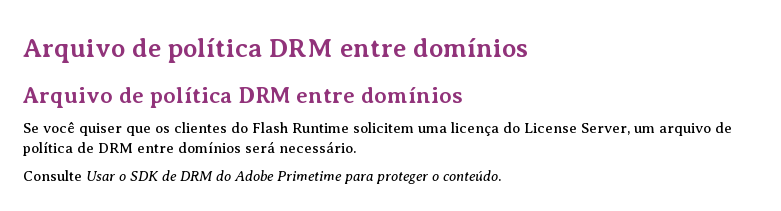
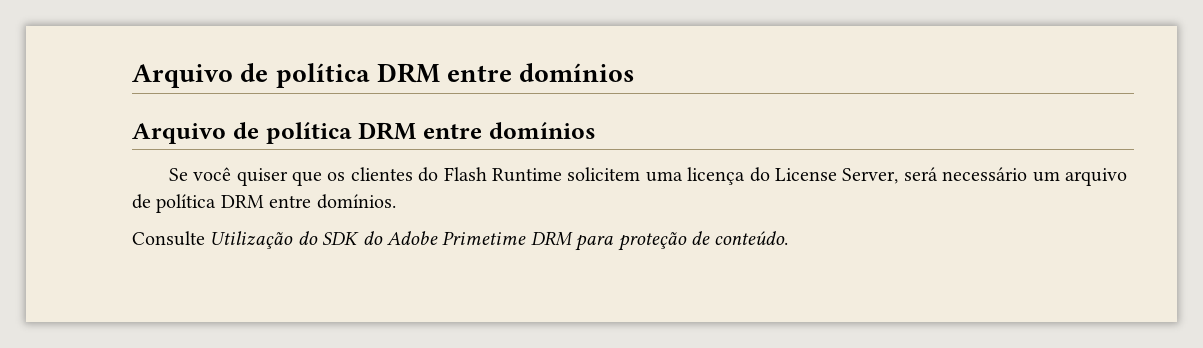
- Se você quiser que os clientes do Flash Runtime solicitem uma licença do License Server, um arquivo de política de DRM entre domínios será necessário.
- Consulte Usar o SDK de DRM do Adobe Primetime para proteger o conteúdo.
+ Se você quiser que os clientes do Flash Runtime solicitem uma licença do License Server, será necessário um arquivo de política DRM entre domínios.
+ Consulte Utilização do SDK do Adobe Primetime DRM para proteção de conteúdo.

